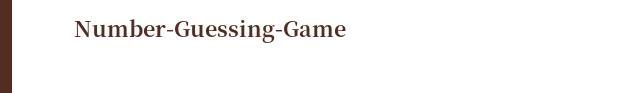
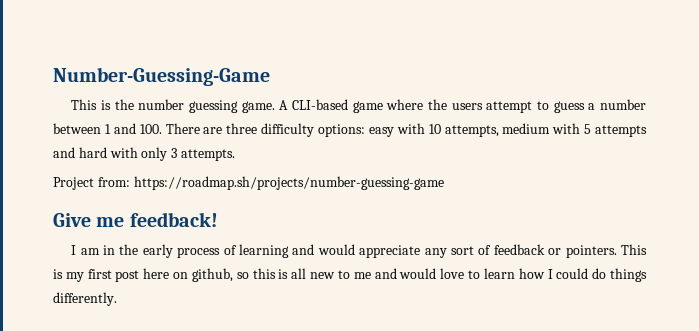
+ This is the number guessing game. A CLI-based game where the users attempt to guess a number between 1 and 100. There are three difficulty options: easy with 10 attempts, medium with 5 attempts and hard with only 3 attempts.
+ Project from: https://roadmap.sh/projects/number-guessing-game
+ Give me feedback!
+ I am in the early process of learning and would appreciate any sort of feedback or pointers. This is my first post here on github, so this is all new to me and would love to learn how I could do things differently.

